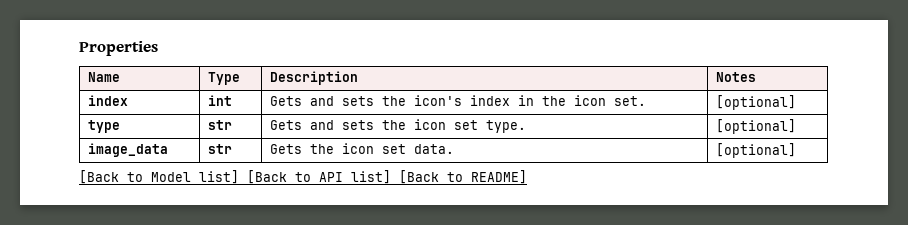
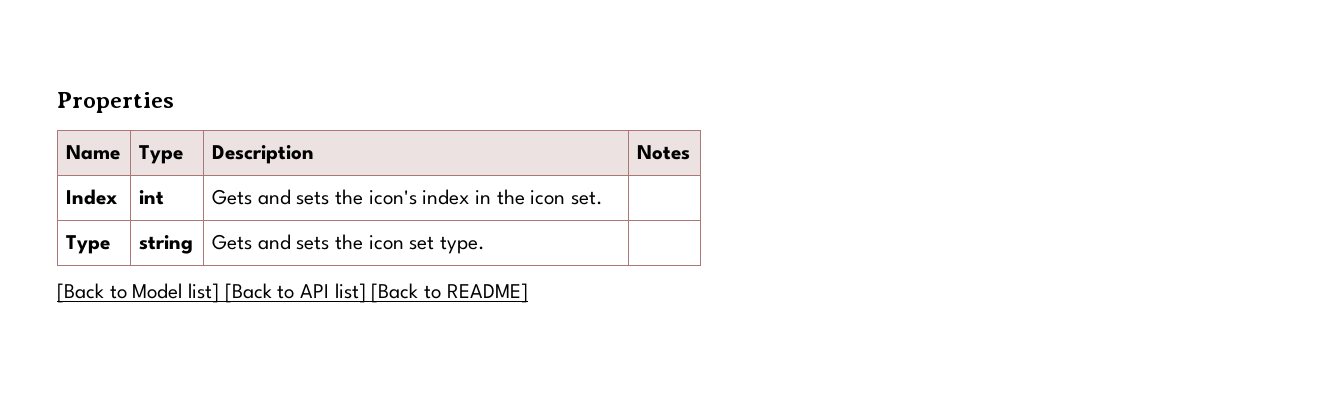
- index | int | Gets and sets the icon's index in the icon set. | [optional]
- type | str | Gets and sets the icon set type. | [optional]
- image_data | str | Gets the icon set data. | [optional]
+ Index | int | Gets and sets the icon's index in the icon set. |
+ Type | string | Gets and sets the icon set type. |

